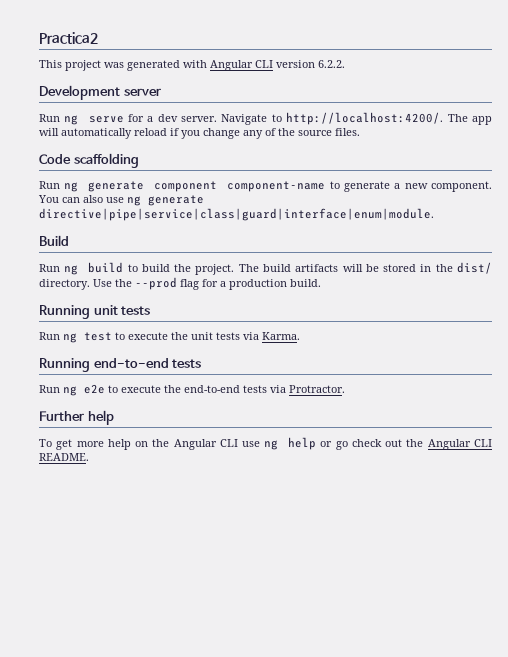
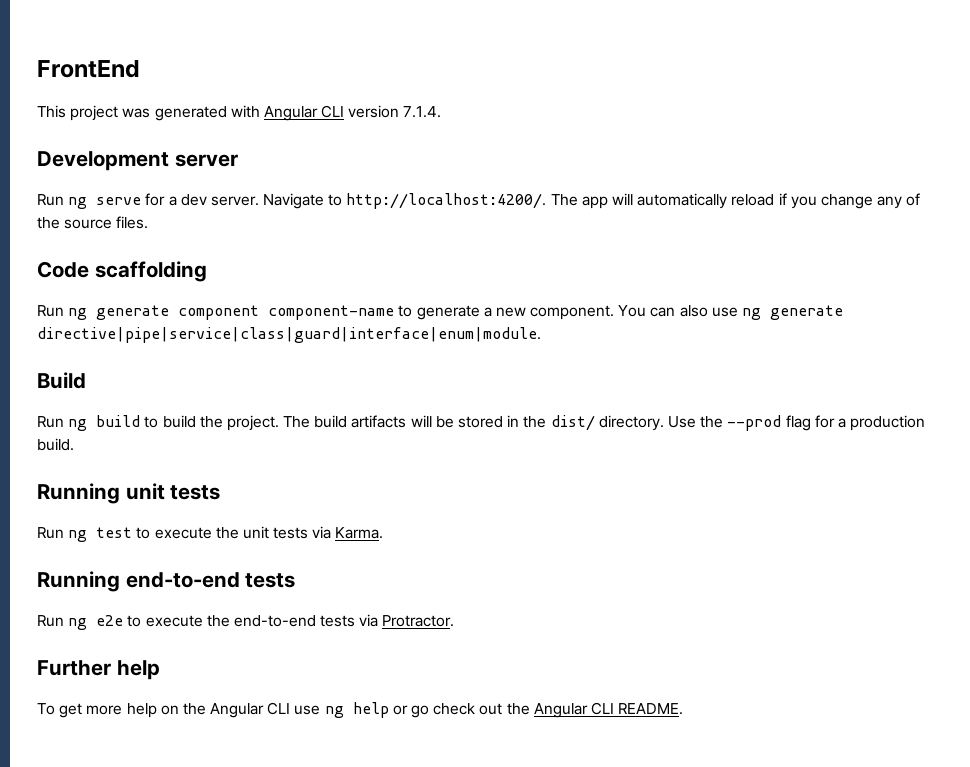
- Practica2
+ FrontEnd
- This project was generated with Angular CLI version 6.2.2.
+ This project was generated with Angular CLI version 7.1.4.

